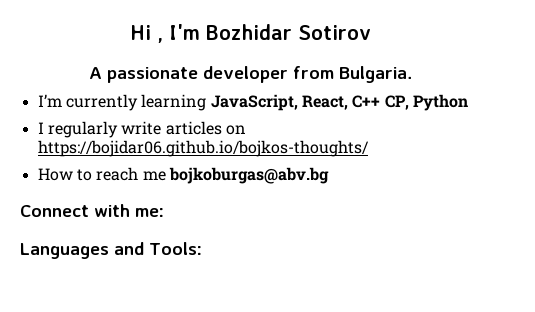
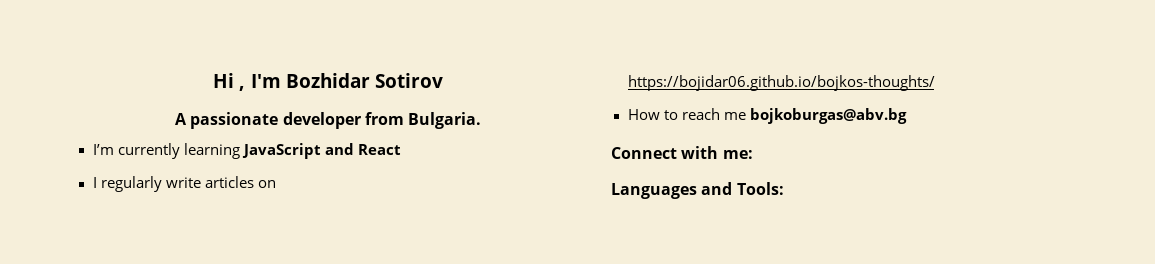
- I’m currently learning JavaScript, React, C++ CP, Python
+ I’m currently learning JavaScript and React

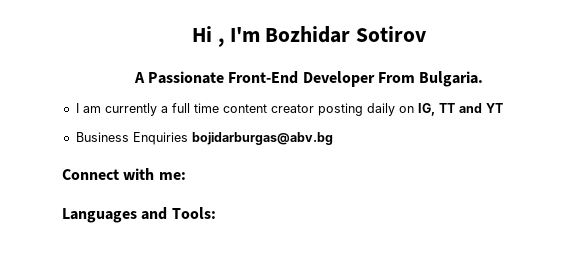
- A passionate developer from Bulgaria.
- I’m currently learning JavaScript and React
- I regularly write articles on https://bojidar06.github.io/bojkos-thoughts/
- How to reach me bojkoburgas@abv.bg
+ A Passionate Front-End Developer From Bulgaria.
+ I am currently a full time content creator posting daily on IG, TT and YT
+ Business Enquiries bojidarburgas@abv.bg

